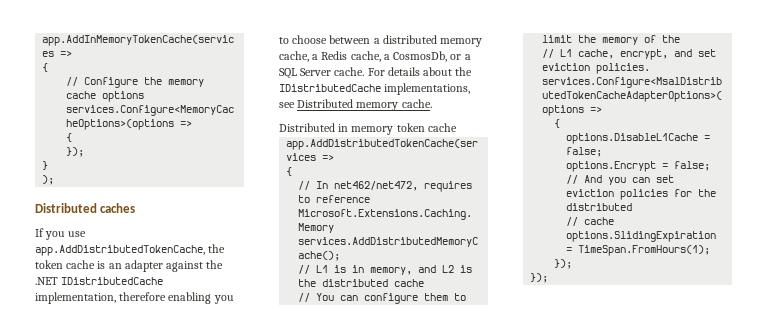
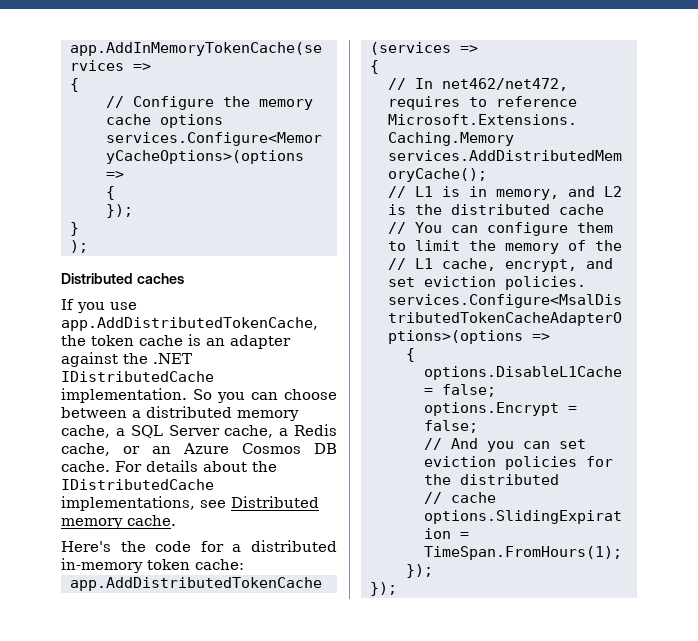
- If you use app.AddDistributedTokenCache, the token cache is an adapter against the .NET IDistributedCache implementation, therefore enabling you to choose between a distributed memory cache, a Redis cache, a CosmosDb, or a SQL Server cache.
+ If you use app.AddDistributedTokenCache, the token cache is an adapter against the .NET IDistributedCache implementation. So you can choose between a distributed memory cache, a SQL Server cache, a Redis cache, or an Azure Cosmos DB cache.
- Distributed in memory token cache
+ Here's the code for a distributed in-memory token cache:

